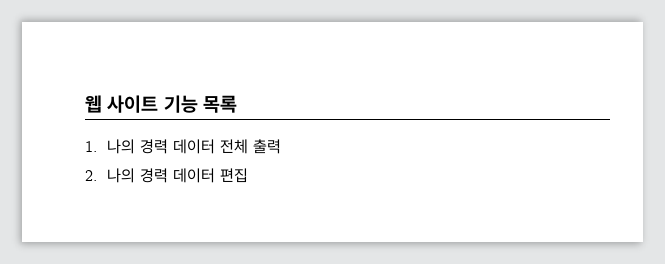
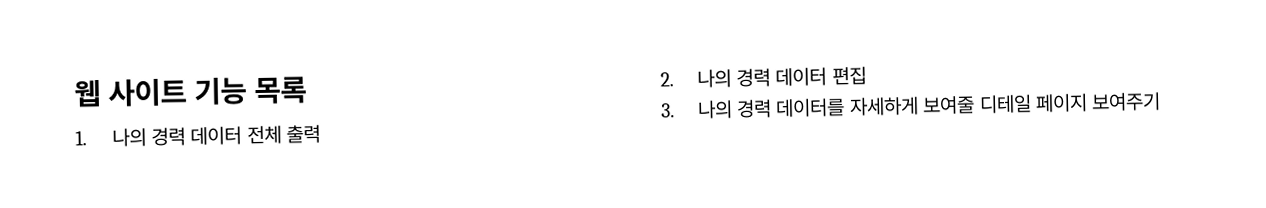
+ 3. 나의 경력 데이터를 자세하게 보여줄 디테일 페이지 보여주기

